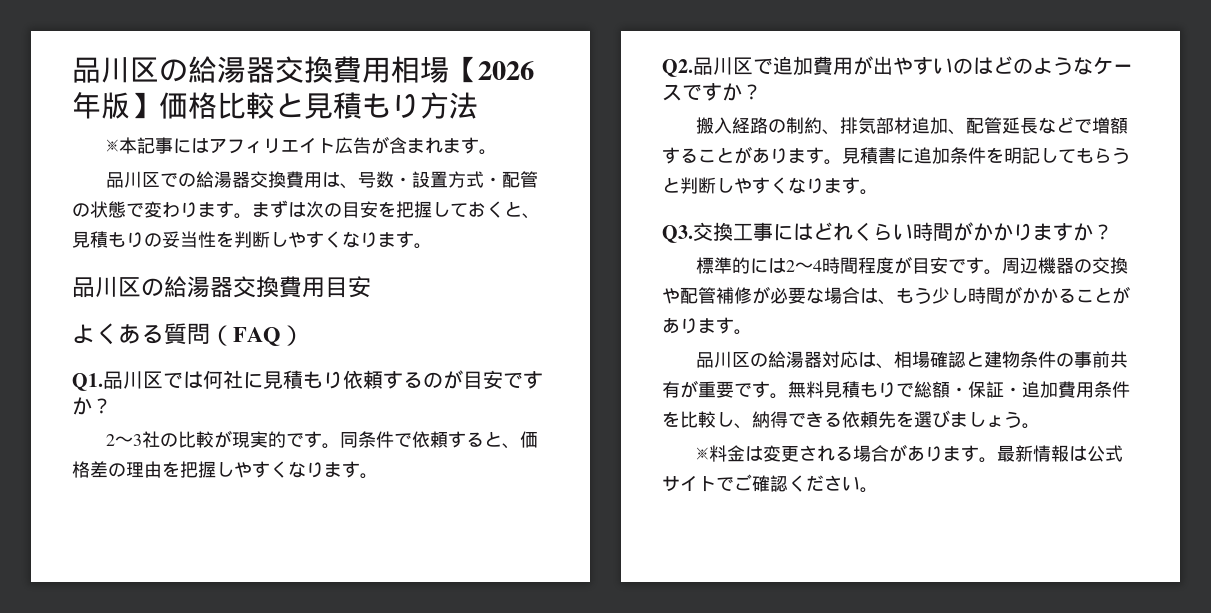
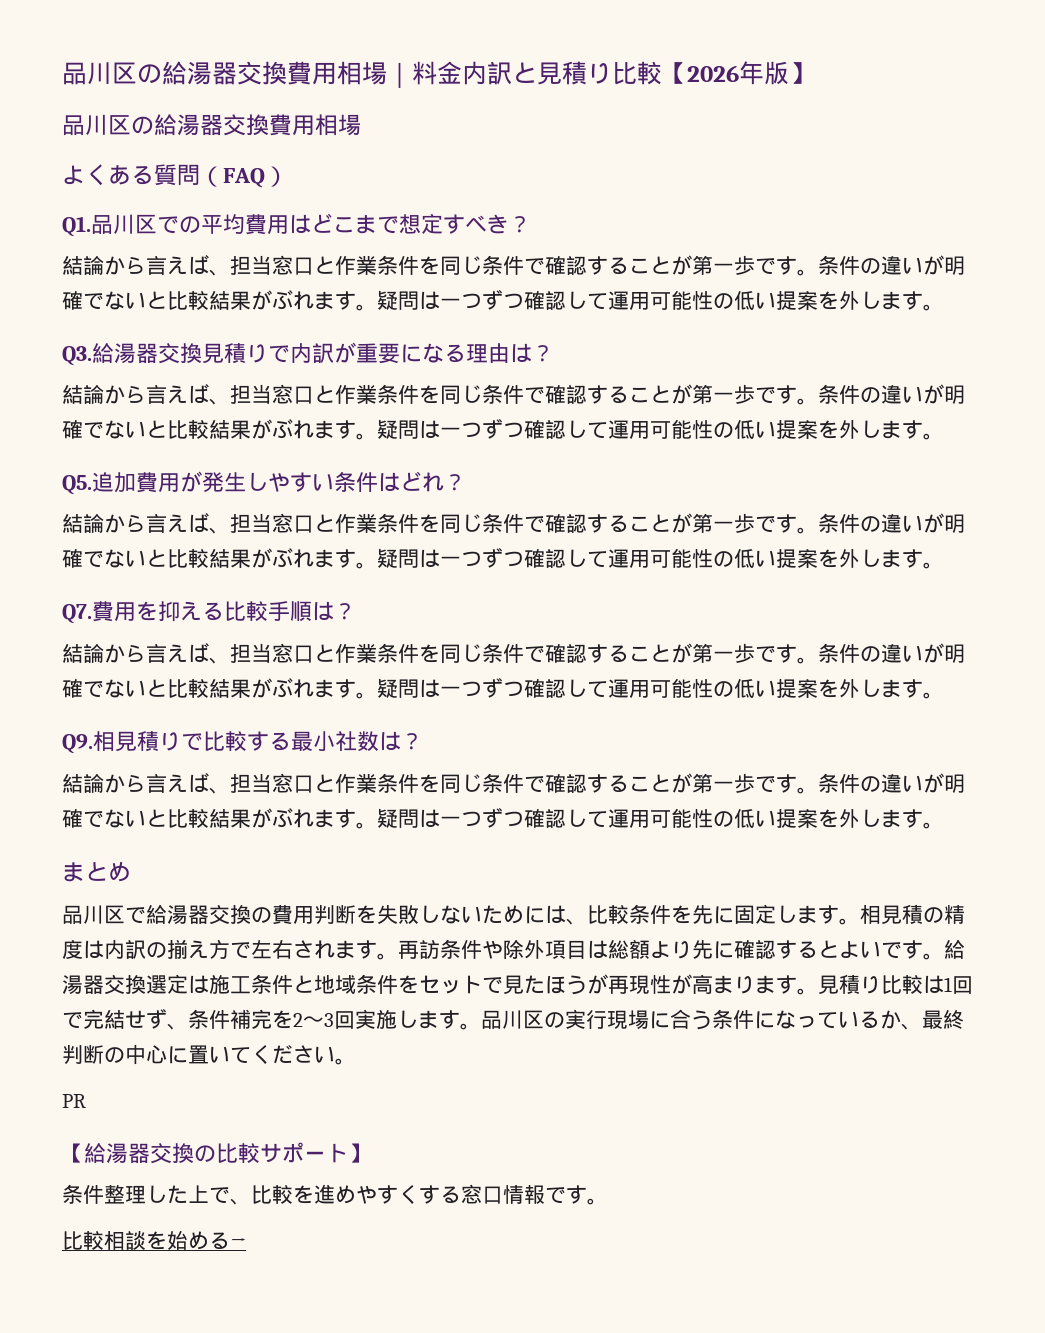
- 品川区の給湯器交換費用相場【2026年版】価格比較と見積もり方法
- ※本記事にはアフィリエイト広告が含まれます。
- 品川区での給湯器交換費用は、号数・設置方式・配管の状態で変わります。まずは次の目安を把握しておくと、見積もりの妥当性を判断しやすくなります。
- 品川区の給湯器交換費用目安
+ 品川区の給湯器交換費用相場｜料金内訳と見積り比較【2026年版】
+ 品川区の給湯器交換費用相場
- Q1.品川区では何社に見積もり依頼するのが目安ですか？
- 2〜3社の比較が現実的です。同条件で依頼すると、価格差の理由を把握しやすくなります。
- Q2.品川区で追加費用が出やすいのはどのようなケースですか？
- 搬入経路の制約、排気部材追加、配管延長などで増額することがあります。見積書に追加条件を明記してもらうと判断しやすくなります。
- Q3.交換工事にはどれくらい時間がかかりますか？
- 標準的には2〜4時間程度が目安です。周辺機器の交換や配管補修が必要な場合は、もう少し時間がかかることがあります。
- 品川区の給湯器対応は、相場確認と建物条件の事前共有が重要です。無料見積もりで総額・保証・追加費用条件を比較し、納得できる依頼先を選びましょう。
- ※料金は変更される場合があります。最新情報は公式サイトでご確認ください。
+ Q1.品川区での平均費用はどこまで想定すべき？
+ 結論から言えば、担当窓口と作業条件を同じ条件で確認することが第一歩です。条件の違いが明確でないと比較結果がぶれます。疑問は一つずつ確認して運用可能性の低い提案を外します。
+ Q3.給湯器交換見積りで内訳が重要になる理由は？
+ 結論から言えば、担当窓口と作業条件を同じ条件で確認することが第一歩です。条件の違いが明確でないと比較結果がぶれます。疑問は一つずつ確認して運用可能性の低い提案を外します。
+ Q5.追加費用が発生しやすい条件はどれ？
+ 結論から言えば、担当窓口と作業条件を同じ条件で確認することが第一歩です。条件の違いが明確でないと比較結果がぶれます。疑問は一つずつ確認して運用可能性の低い提案を外します。
+ Q7.費用を抑える比較手順は？
+ 結論から言えば、担当窓口と作業条件を同じ条件で確認することが第一歩です。条件の違いが明確でないと比較結果がぶれます。疑問は一つずつ確認して運用可能性の低い提案を外します。
+ Q9.相見積りで比較する最小社数は？
+ 結論から言えば、担当窓口と作業条件を同じ条件で確認することが第一歩です。条件の違いが明確でないと比較結果がぶれます。疑問は一つずつ確認して運用可能性の低い提案を外します。
+ まとめ
+ 品川区で給湯器交換の費用判断を失敗しないためには、比較条件を先に固定します。相見積の精度は内訳の揃え方で左右されます。再訪条件や除外項目は総額より先に確認するとよいです。給湯器交換選定は施工条件と地域条件をセットで見たほうが再現性が高まります。見積り比較は1回で完結せず、条件補完を2〜3回実施します。品川区の実行現場に合う条件になっているか、最終判断の中心に置いてください。
+ PR
+ 【給湯器交換の比較サポート】
+ 条件整理した上で、比較を進めやすくする窓口情報です。
+ 比較相談を始める→

